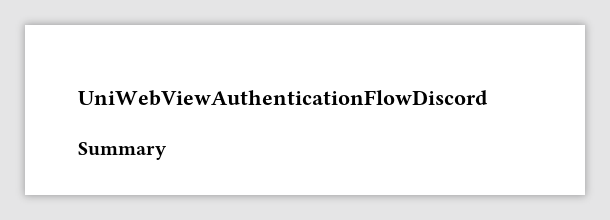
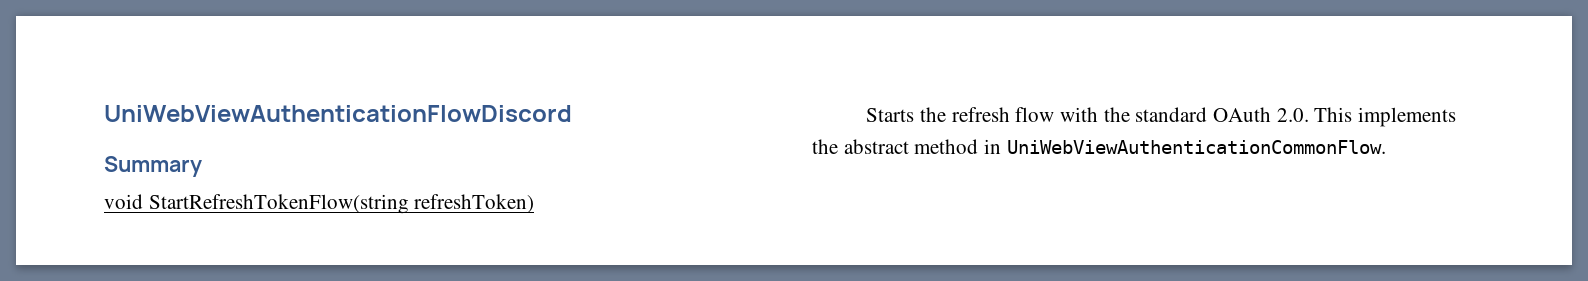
+ void StartRefreshTokenFlow(string refreshToken)
+ Starts the refresh flow with the standard OAuth 2.0. This implements the abstract method in UniWebViewAuthenticationCommonFlow.

